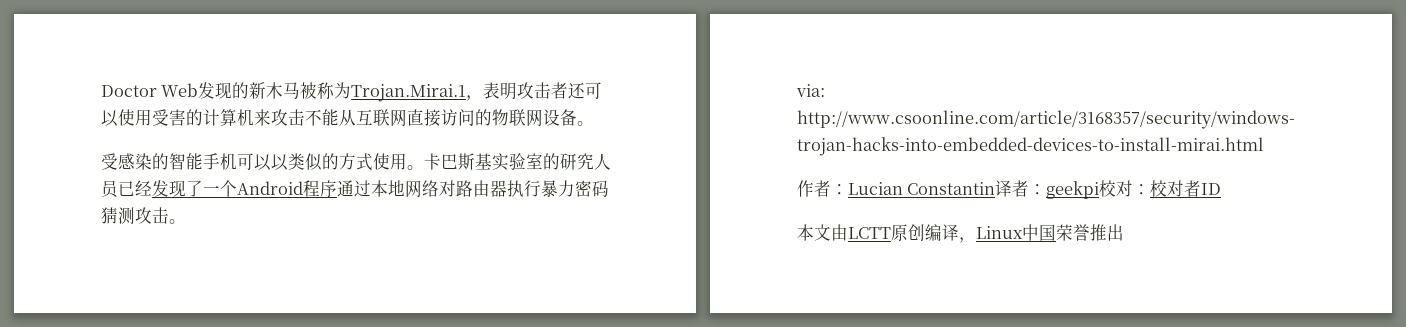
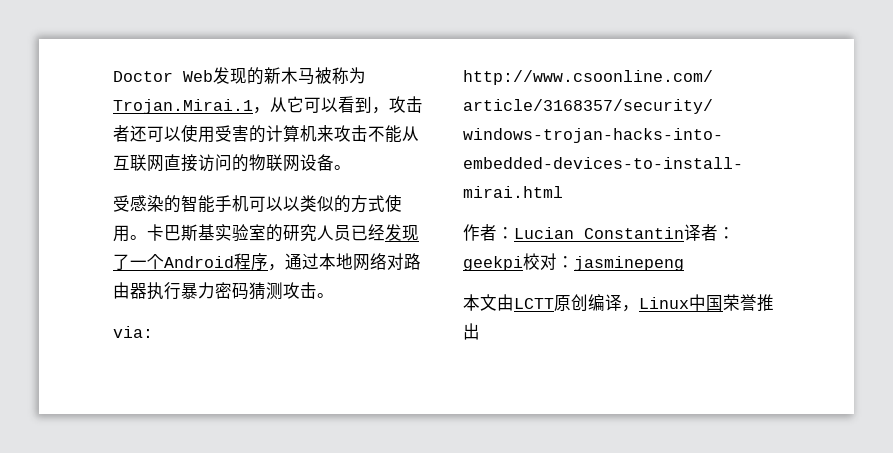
- Doctor Web发现的新木马被称为Trojan.Mirai.1，表明攻击者还可以使用受害的计算机来攻击不能从互联网直接访问的物联网设备。
+ Doctor Web发现的新木马被称为Trojan.Mirai.1，从它可以看到，攻击者还可以使用受害的计算机来攻击不能从互联网直接访问的物联网设备。
- 卡巴斯基实验室的研究人员已经发现了一个Android程序通过本地网络对路由器执行暴力密码猜测攻击。
+ 卡巴斯基实验室的研究人员已经发现了一个Android程序，通过本地网络对路由器执行暴力密码猜测攻击。
- 作者：Lucian Constantin译者：geekpi校对：校对者ID
+ 作者：Lucian Constantin译者：geekpi校对：jasminepeng

